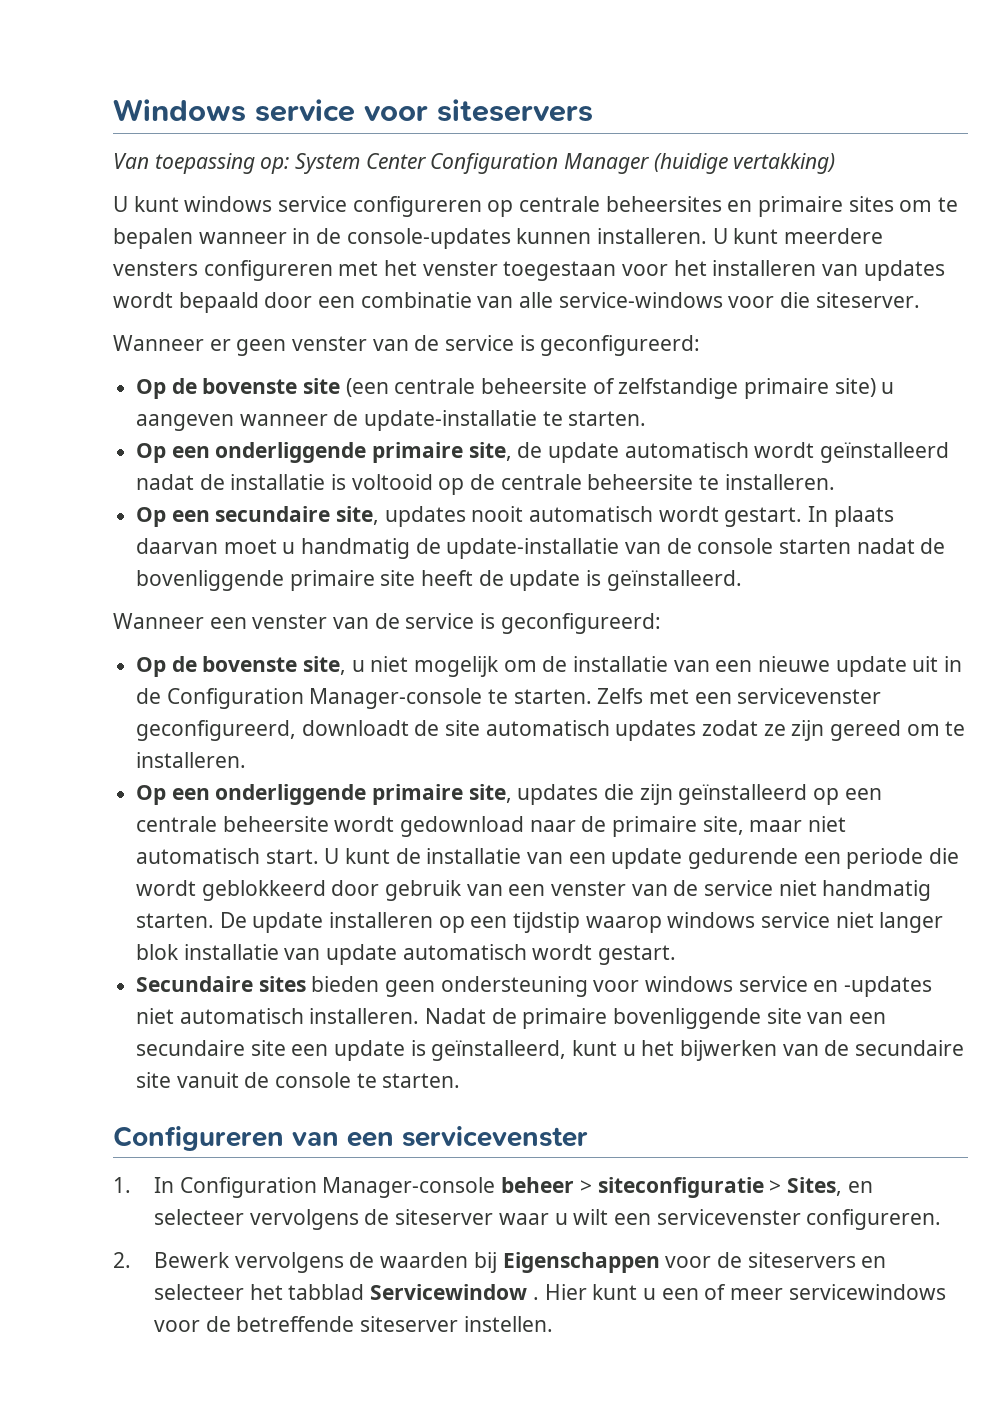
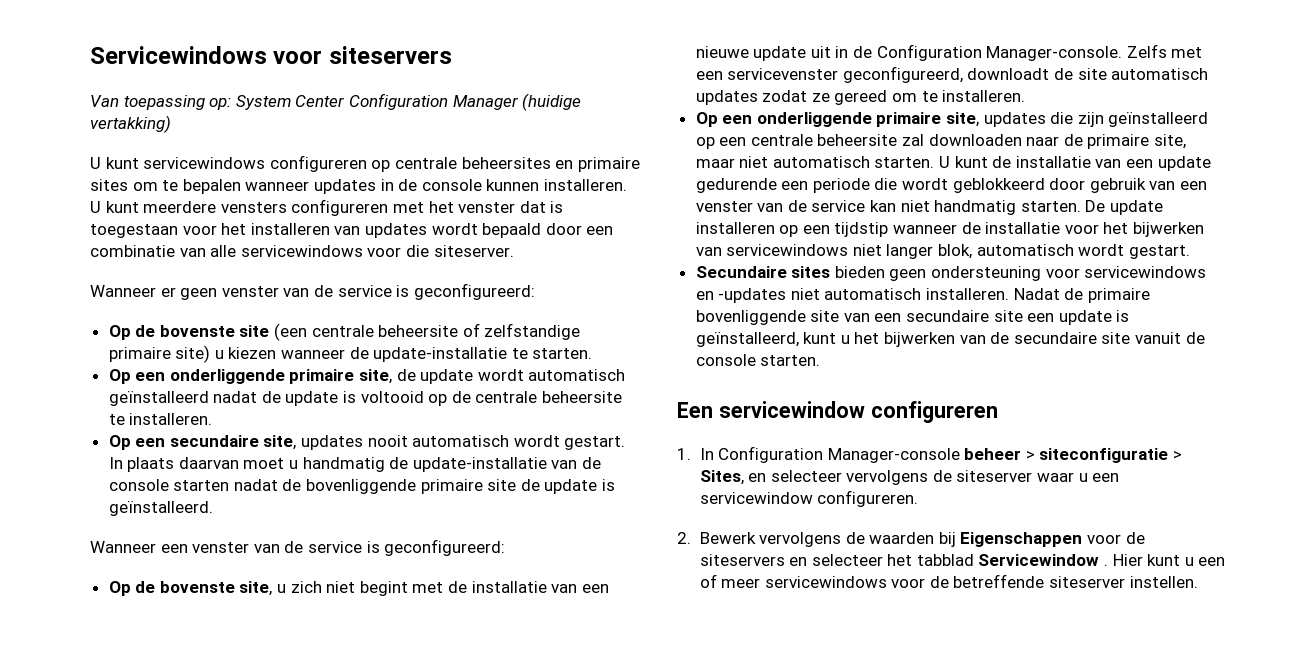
- Windows service voor siteservers
+ Servicewindows voor siteservers
- U kunt windows service configureren op centrale beheersites en primaire sites om te bepalen wanneer in de console-updates kunnen installeren.
+ U kunt servicewindows configureren op centrale beheersites en primaire sites om te bepalen wanneer updates in de console kunnen installeren.
- U kunt meerdere vensters configureren met het venster toegestaan voor het installeren van updates wordt bepaald door een combinatie van alle service-windows voor die siteserver.
+ U kunt meerdere vensters configureren met het venster dat is toegestaan voor het installeren van updates wordt bepaald door een combinatie van alle servicewindows voor die siteserver.
- Op de bovenste site (een centrale beheersite of zelfstandige primaire site) u aangeven wanneer de update-installatie te starten.
+ Op de bovenste site (een centrale beheersite of zelfstandige primaire site) u kiezen wanneer de update-installatie te starten.
- Op een onderliggende primaire site, de update automatisch wordt geïnstalleerd nadat de installatie is voltooid op de centrale beheersite te installeren.
+ Op een onderliggende primaire site, de update wordt automatisch geïnstalleerd nadat de update is voltooid op de centrale beheersite te installeren.
- In plaats daarvan moet u handmatig de update-installatie van de console starten nadat de bovenliggende primaire site heeft de update is geïnstalleerd.
+ In plaats daarvan moet u handmatig de update-installatie van de console starten nadat de bovenliggende primaire site de update is geïnstalleerd.
- Op de bovenste site, u niet mogelijk om de installatie van een nieuwe update uit in de Configuration Manager-console te starten.
+ Op de bovenste site, u zich niet begint met de installatie van een nieuwe update uit in de Configuration Manager-console.
- Zelfs met een servicevenster geconfigureerd, downloadt de site automatisch updates zodat ze zijn gereed om te installeren.
+ Zelfs met een servicevenster geconfigureerd, downloadt de site automatisch updates zodat ze gereed om te installeren.
- Op een onderliggende primaire site, updates die zijn geïnstalleerd op een centrale beheersite wordt gedownload naar de primaire site, maar niet automatisch start.
+ Op een onderliggende primaire site, updates die zijn geïnstalleerd op een centrale beheersite zal downloaden naar de primaire site, maar niet automatisch starten.
- U kunt de installatie van een update gedurende een periode die wordt geblokkeerd door gebruik van een venster van de service niet handmatig starten.
+ U kunt de installatie van een update gedurende een periode die wordt geblokkeerd door gebruik van een venster van de service kan niet handmatig starten.
- De update installeren op een tijdstip waarop windows service niet langer blok installatie van update automatisch wordt gestart.
+ De update installeren op een tijdstip wanneer de installatie voor het bijwerken van servicewindows niet langer blok, automatisch wordt gestart.
- Secundaire sites bieden geen ondersteuning voor windows service en -updates niet automatisch installeren.
+ Secundaire sites bieden geen ondersteuning voor servicewindows en -updates niet automatisch installeren.
- Nadat de primaire bovenliggende site van een secundaire site een update is geïnstalleerd, kunt u het bijwerken van de secundaire site vanuit de console te starten.
- Configureren van een servicevenster
+ Nadat de primaire bovenliggende site van een secundaire site een update is geïnstalleerd, kunt u het bijwerken van de secundaire site vanuit de console starten.
+ Een servicewindow configureren
- 1. In Configuration Manager-console beheer > siteconfiguratie > Sites, en selecteer vervolgens de siteserver waar u wilt een servicevenster configureren.
+ 1. In Configuration Manager-console beheer > siteconfiguratie > Sites, en selecteer vervolgens de siteserver waar u een servicewindow configureren.

